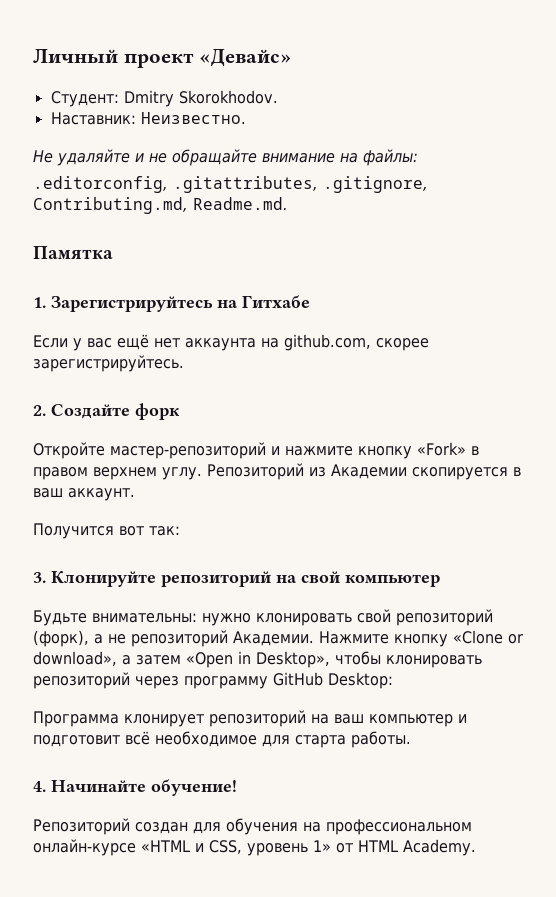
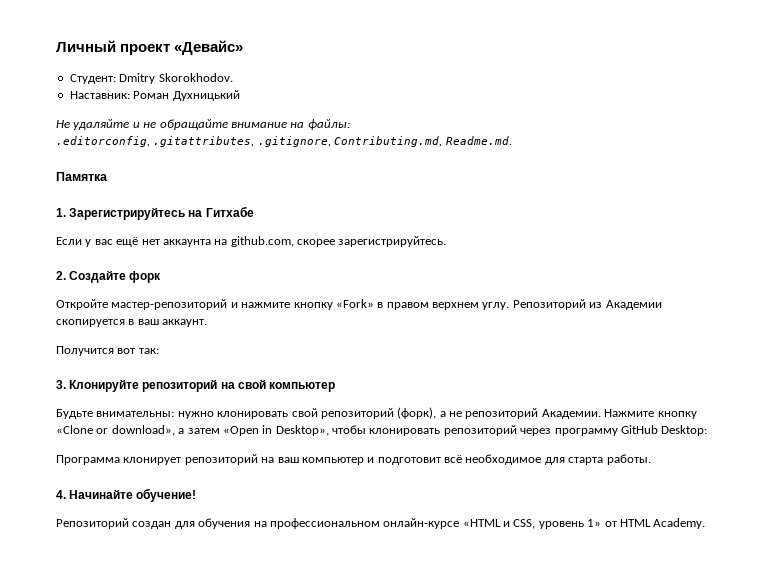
- Наставник: Неизвестно.
+ Наставник: Роман Духницький

